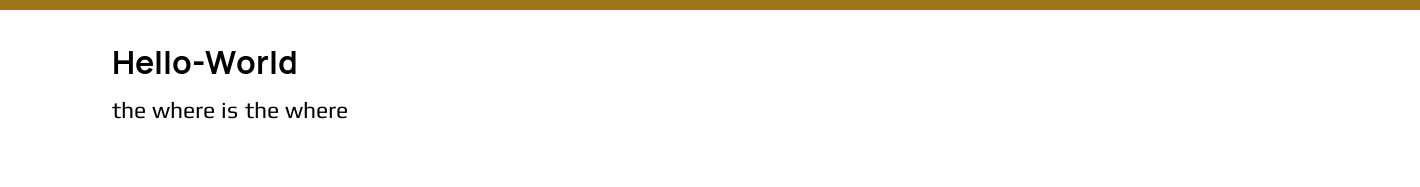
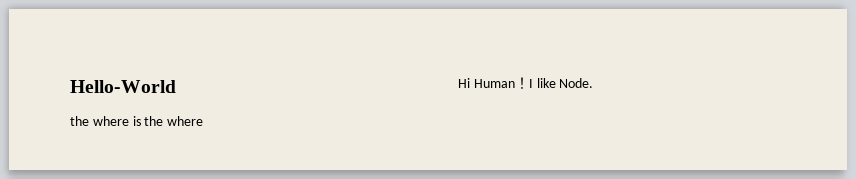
+ Hi Human！I like Node.

